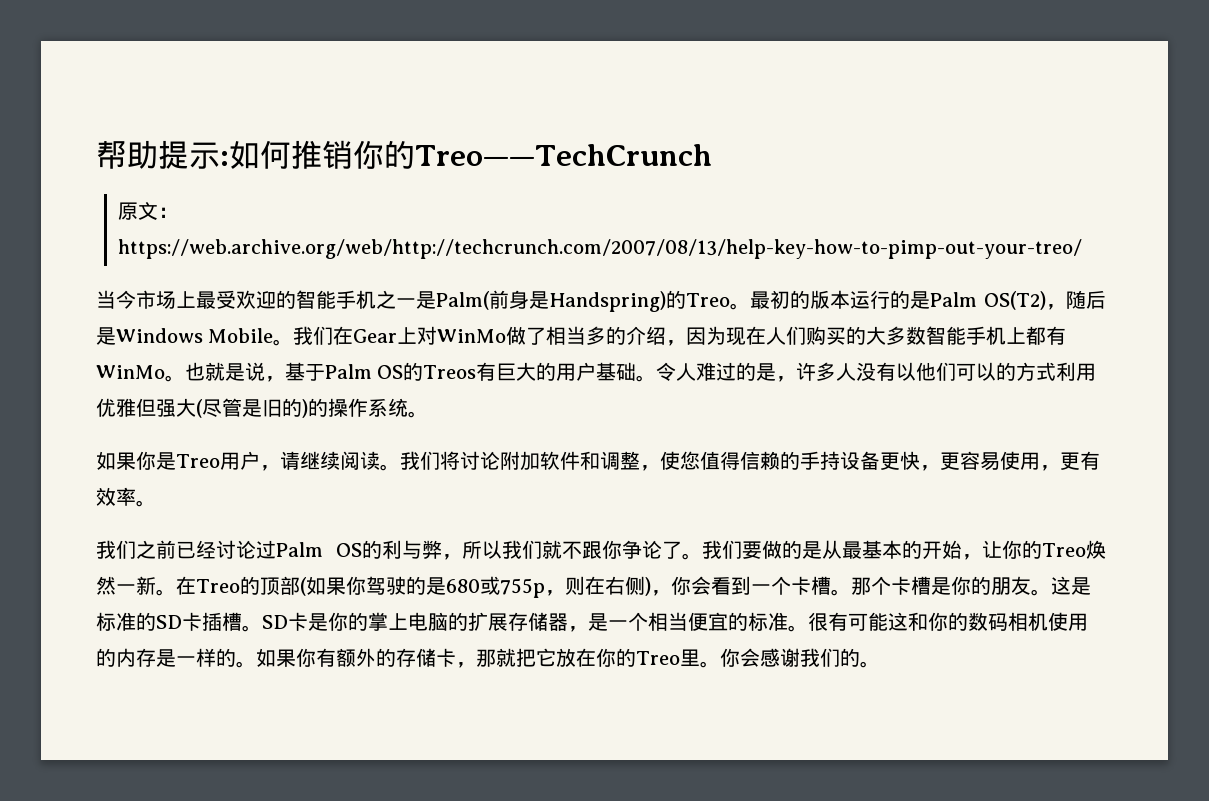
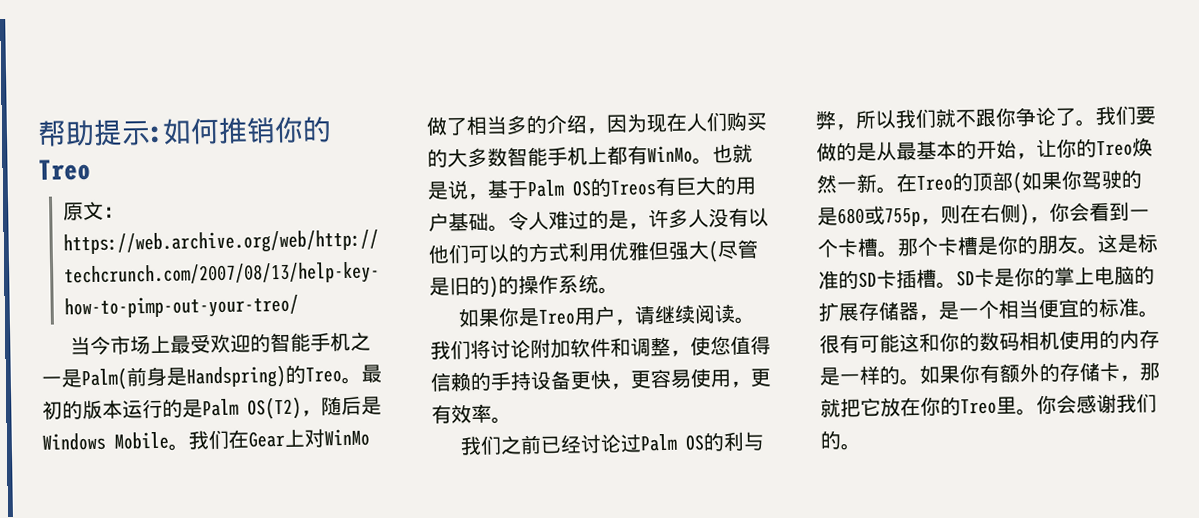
- 帮助提示:如何推销你的Treo——TechCrunch
+ 帮助提示:如何推销你的Treo

